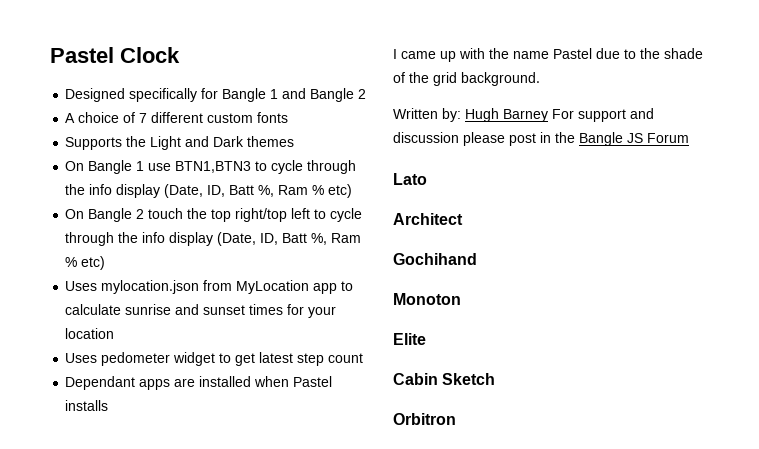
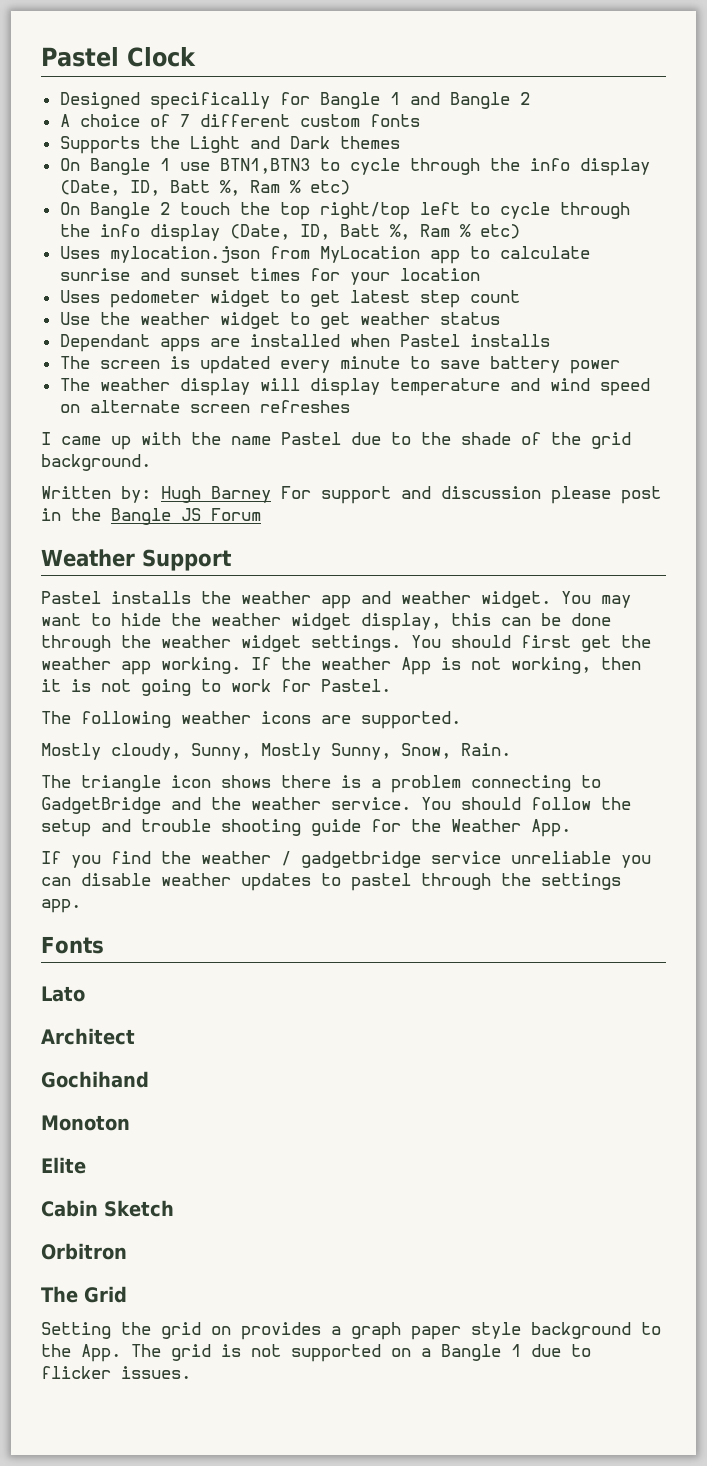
+ Use the weather widget to get weather status
+ The screen is updated every minute to save battery power
+ The weather display will display temperature and wind speed on alternate screen refreshes
+ Weather Support
+ Pastel installs the weather app and weather widget. You may want to hide the weather widget display, this can be done through the weather widget settings. You should first get the weather app working. If the weather App is not working, then it is not going to work for Pastel.
+ The following weather icons are supported.
+ Mostly cloudy, Sunny, Mostly Sunny, Snow, Rain.
+ The triangle icon shows there is a problem connecting to GadgetBridge and the weather service. You should follow the setup and trouble shooting guide for the Weather App.
+ If you find the weather / gadgetbridge service unreliable you can disable weather updates to pastel through the settings app.
+ Fonts
+ The Grid
+ Setting the grid on provides a graph paper style background to the App. The grid is not supported on a Bangle 1 due to flicker issues.

